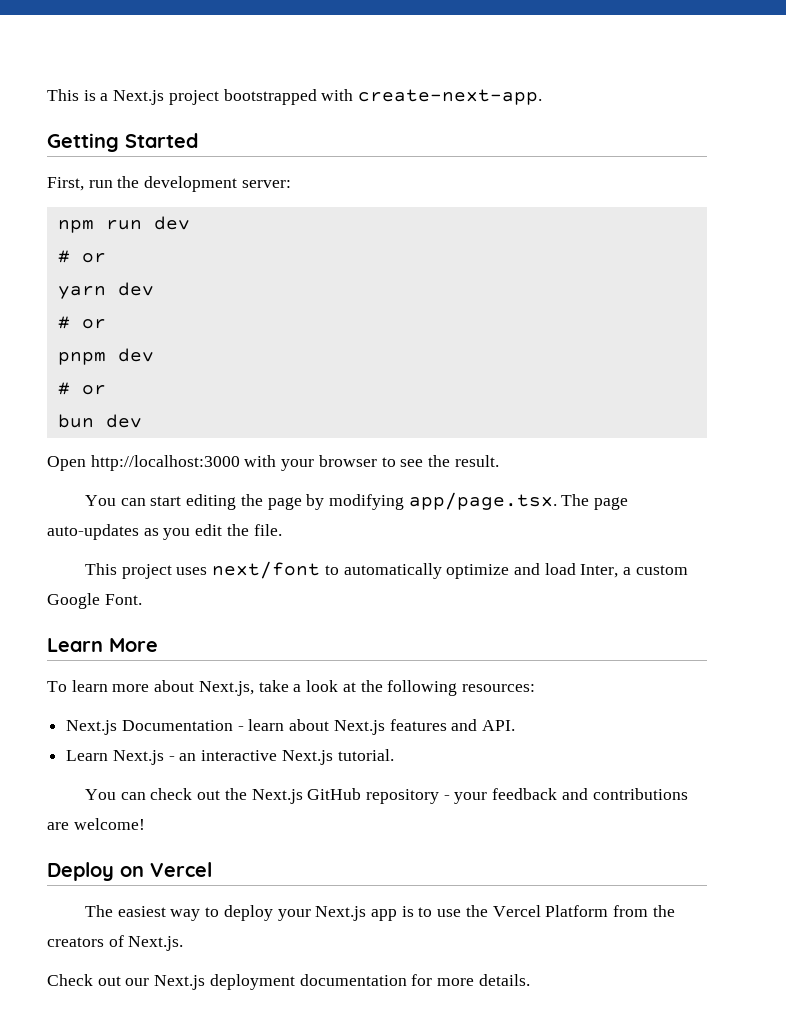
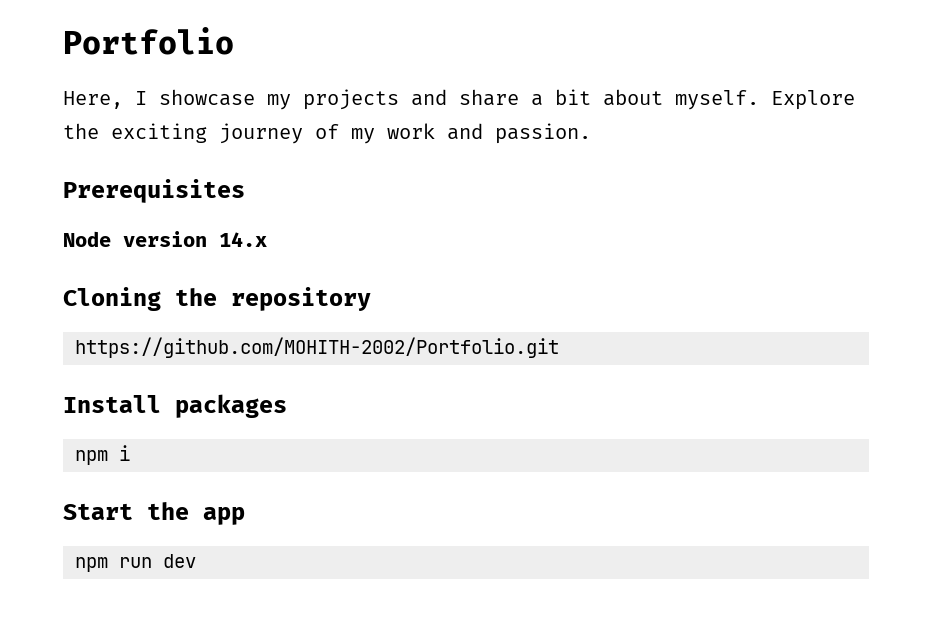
- This is a Next.js project bootstrapped with create-next-app.
- Getting Started
- First, run the development server:
+ Portfolio
+ Here, I showcase my projects and share a bit about myself. Explore the exciting journey of my work and passion.
+ Prerequisites
+ Node version 14.x
+ Cloning the repository
+ https://github.com/MOHITH-2002/Portfolio.git
+ Install packages
+ npm i
+ Start the app
  npm run dev
- # or
- yarn dev
- # or
- pnpm dev
- # or
- bun dev
- Open http://localhost:3000 with your browser to see the result.
- You can start editing the page by modifying app/page.tsx. The page auto-updates as you edit the file.
- This project uses next/font to automatically optimize and load Inter, a custom Google Font.
- Learn More
- To learn more about Next.js, take a look at the following resources:
- Next.js Documentation - learn about Next.js features and API.
- Learn Next.js - an interactive Next.js tutorial.
- You can check out the Next.js GitHub repository - your feedback and contributions are welcome!
- Deploy on Vercel
- The easiest way to deploy your Next.js app is to use the Vercel Platform from the creators of Next.js.
- Check out our Next.js deployment documentation for more details.

